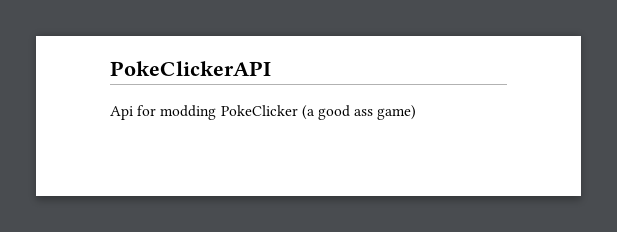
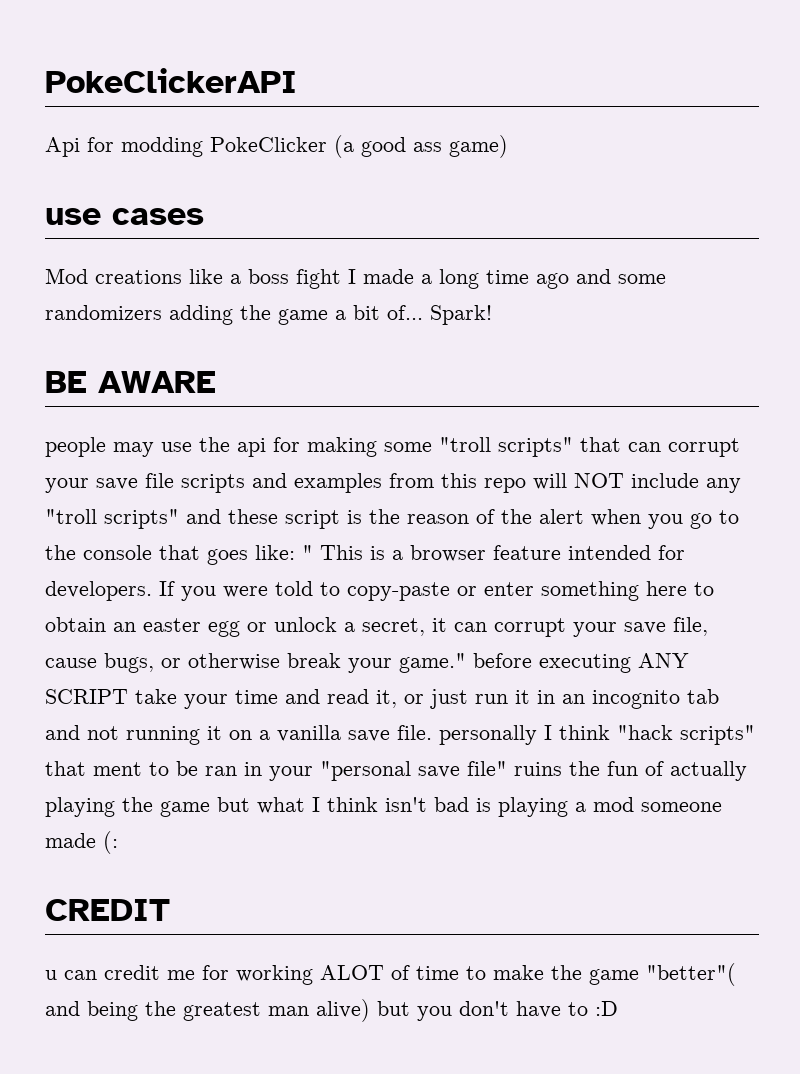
+ use cases
+ Mod creations like a boss fight I made a long time ago and some randomizers adding the game a bit of... Spark!
+ BE AWARE
+ people may use the api for making some "troll scripts" that can corrupt your save file scripts and examples from this repo will NOT include any "troll scripts" and these script is the reason of the alert when you go to the console that goes like: " This is a browser feature intended for developers. If you were told to copy-paste or enter something here to obtain an easter egg or unlock a secret, it can corrupt your save file, cause bugs, or otherwise break your game." before executing ANY SCRIPT take your time and read it, or just run it in an incognito tab and not running it on a vanilla save file. personally I think "hack scripts" that ment to be ran in your "personal save file" ruins the fun of actually playing the game but what I think isn't bad is playing a mod someone made (:
+ CREDIT
+ u can credit me for working ALOT of time to make the game "better"( and being the greatest man alive) but you don't have to :D

